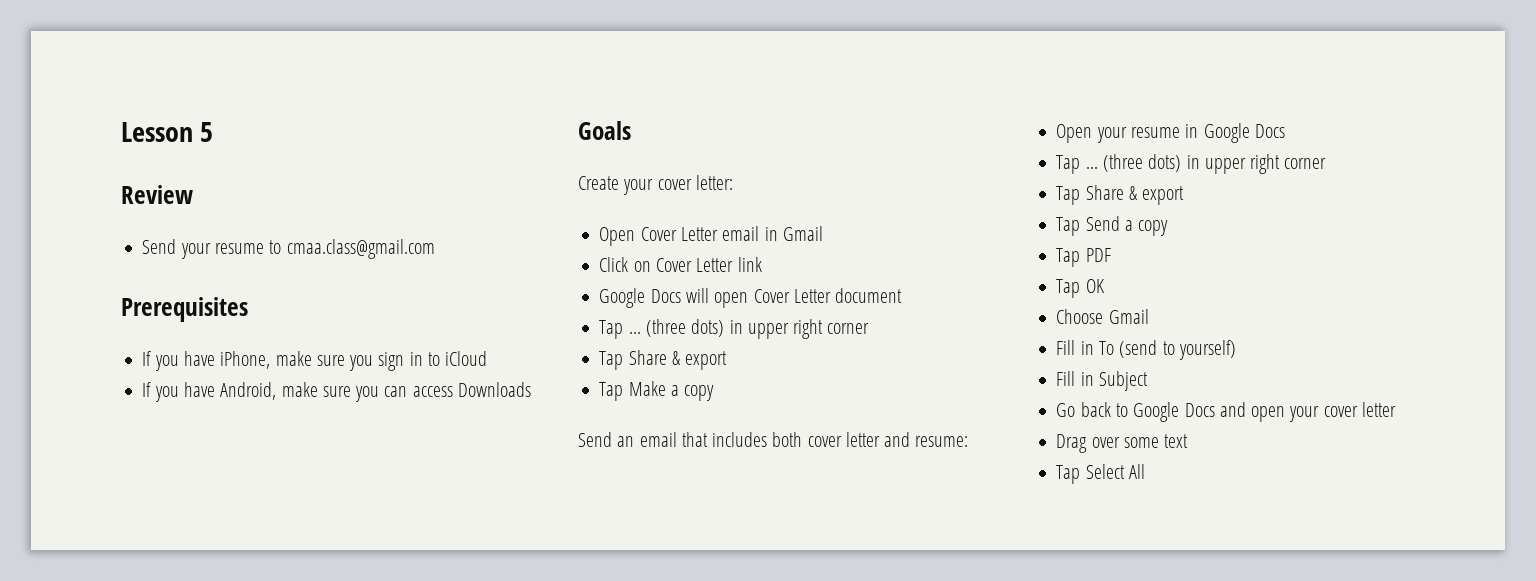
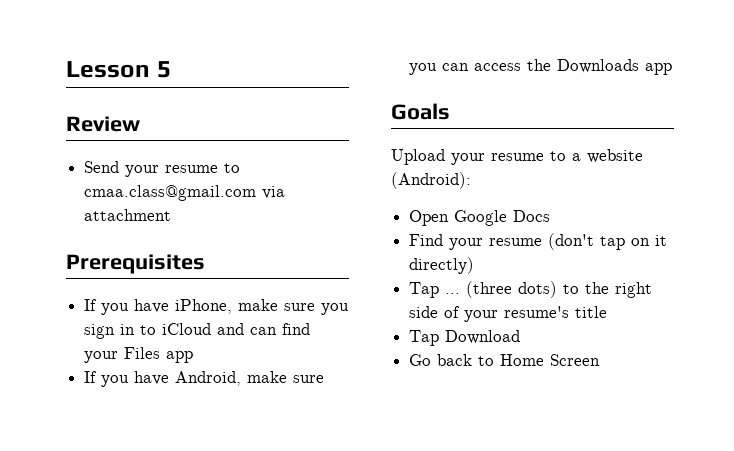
- Send your resume to cmaa.class@gmail.com
+ Send your resume to cmaa.class@gmail.com via attachment
- If you have iPhone, make sure you sign in to iCloud
+ If you have iPhone, make sure you sign in to iCloud and can find your Files app
- If you have Android, make sure you can access Downloads
+ If you have Android, make sure you can access the Downloads app
- Create your cover letter:
- Open Cover Letter email in Gmail
- Click on Cover Letter link
- Google Docs will open Cover Letter document
- Tap ... (three dots) in upper right corner
- Tap Share & export
- Tap Make a copy
- Send an email that includes both cover letter and resume:
- Open your resume in Google Docs
- Tap ... (three dots) in upper right corner
- Tap Share & export
- Tap Send a copy
- Tap PDF
- Tap OK
- Choose Gmail
- Fill in To (send to yourself)
- Fill in Subject
- Go back to Google Docs and open your cover letter
- Drag over some text
- Tap Select All
+ Upload your resume to a website (Android):
+ Open Google Docs
+ Find your resume (don't tap on it directly)
+ Tap ... (three dots) to the right side of your resume's title
+ Tap Download
+ Go back to Home Screen

